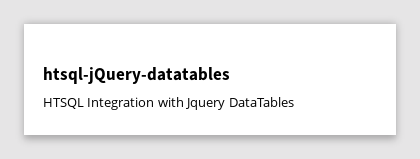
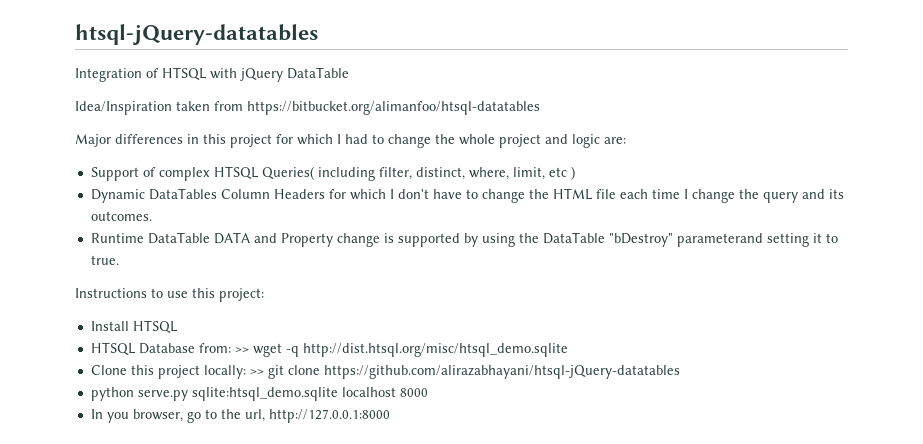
- HTSQL Integration with Jquery DataTables
+ Integration of HTSQL with jQuery DataTable
+ Idea/Inspiration taken from https://bitbucket.org/alimanfoo/htsql-datatables
+ Major differences in this project for which I had to change the whole project and logic are:
+ Support of complex HTSQL Queries( including filter, distinct, where, limit, etc )
+ Dynamic DataTables Column Headers for which I don't have to change the HTML file each time I change the query and its outcomes.
+ Runtime DataTable DATA and Property change is supported by using the DataTable "bDestroy" parameterand setting it to true.
+ Instructions to use this project:
+ Install HTSQL
+ HTSQL Database from: >> wget -q http://dist.htsql.org/misc/htsql_demo.sqlite
+ Clone this project locally: >> git clone https://github.com/alirazabhayani/htsql-jQuery-datatables
+ python serve.py sqlite:htsql_demo.sqlite localhost 8000
+ In you browser, go to the url, http://127.0.0.1:8000

